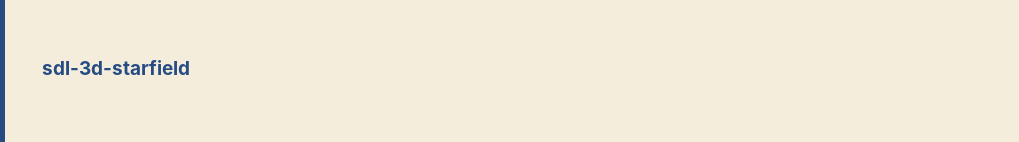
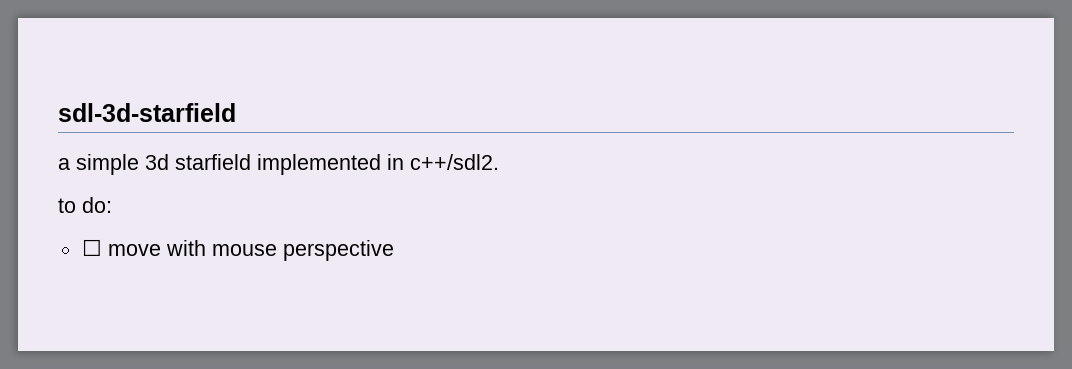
+ a simple 3d starfield implemented in c++/sdl2.
+ to do:
+ ☐ move with mouse perspective

